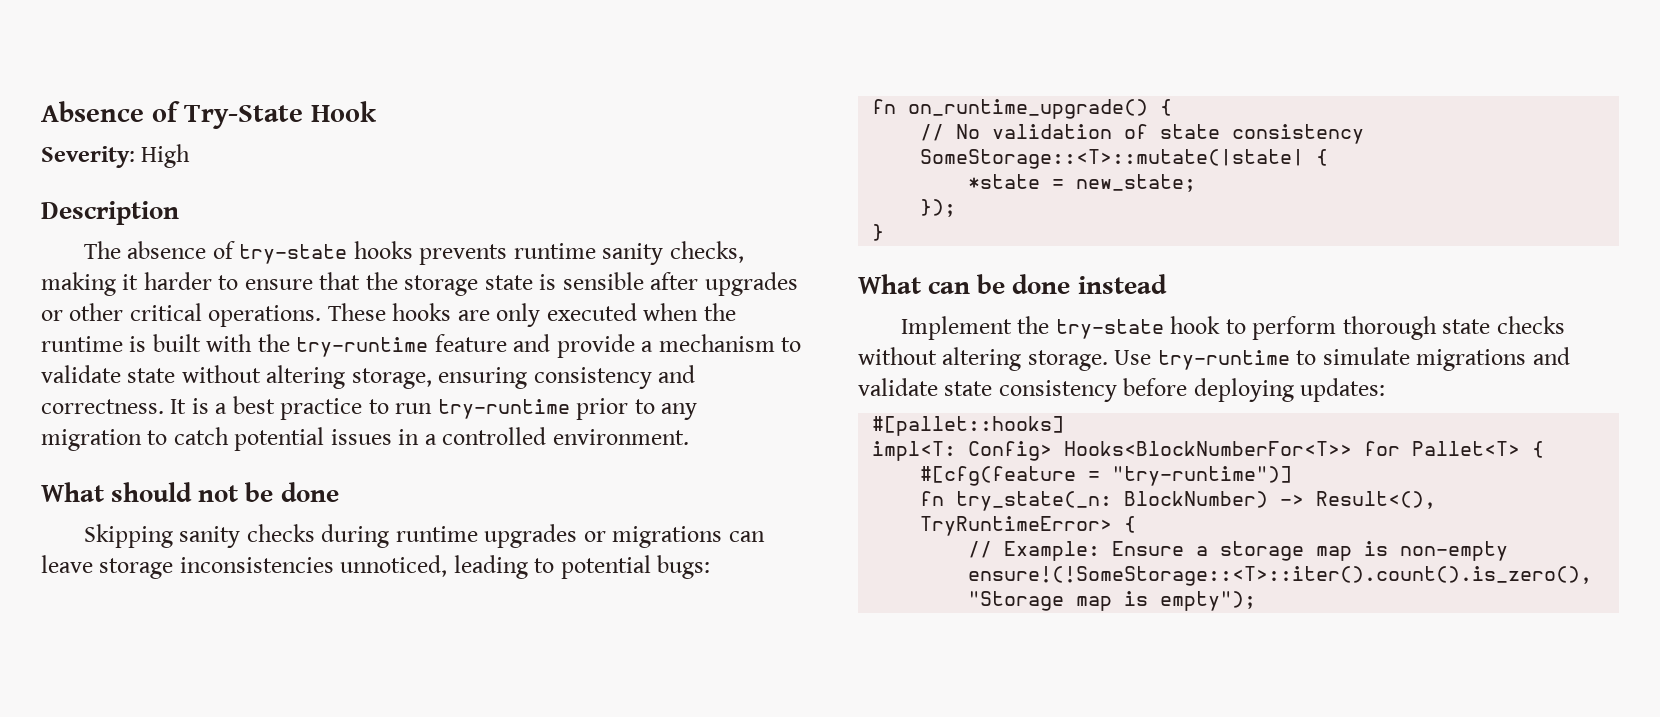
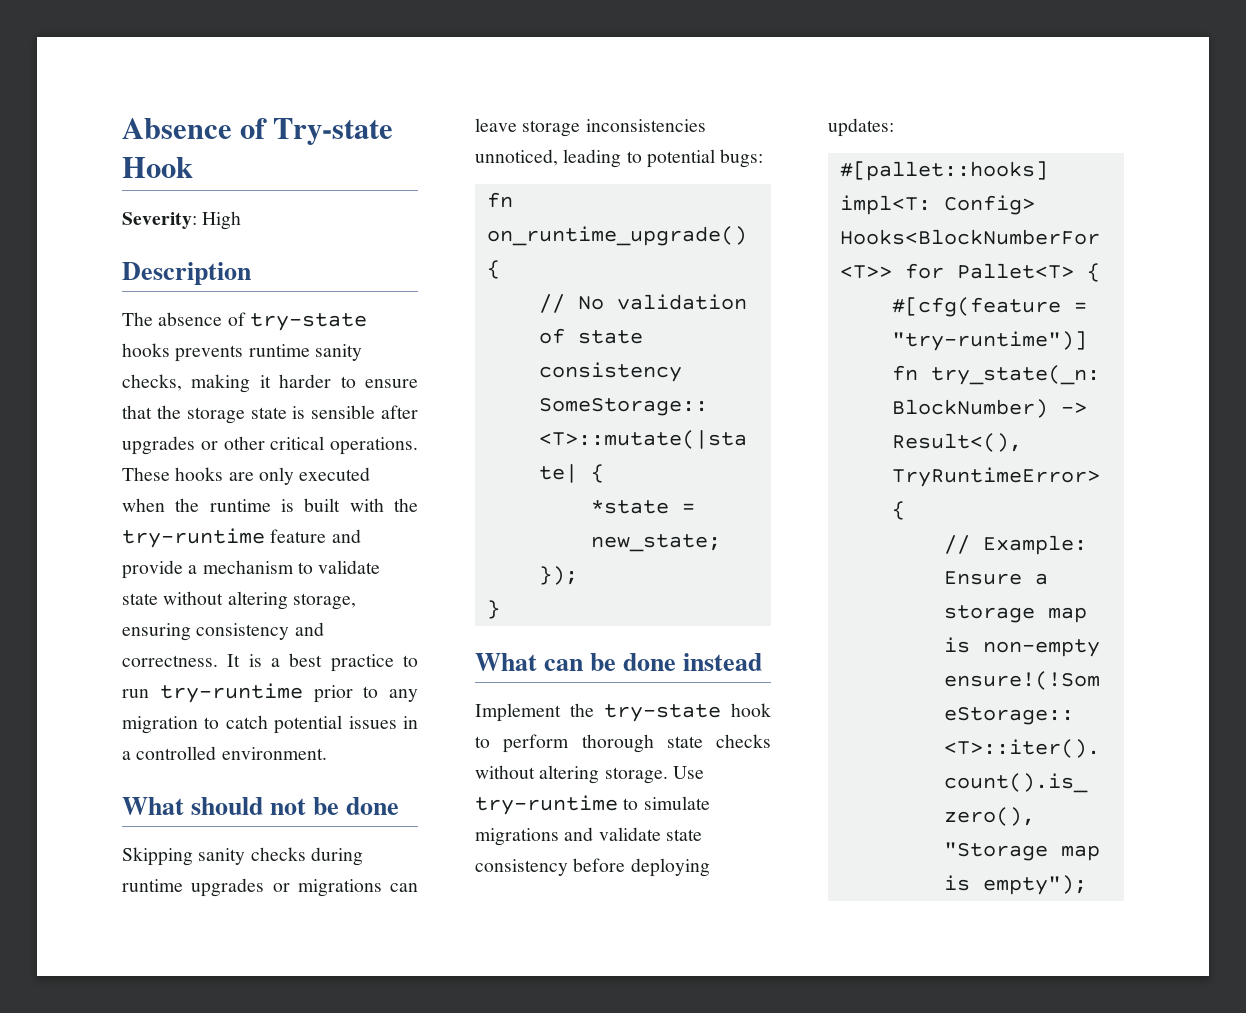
- Absence of Try-State Hook
+ Absence of Try-state Hook

